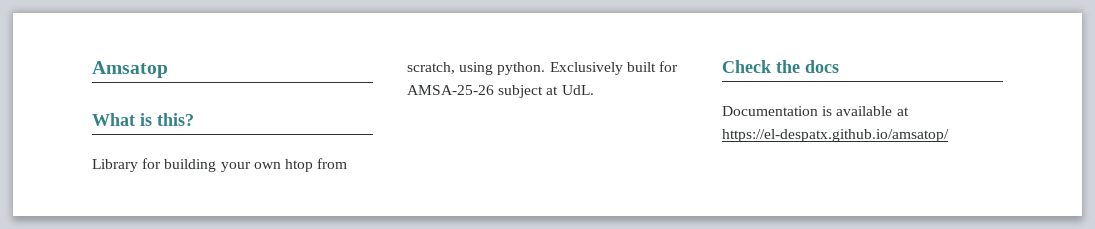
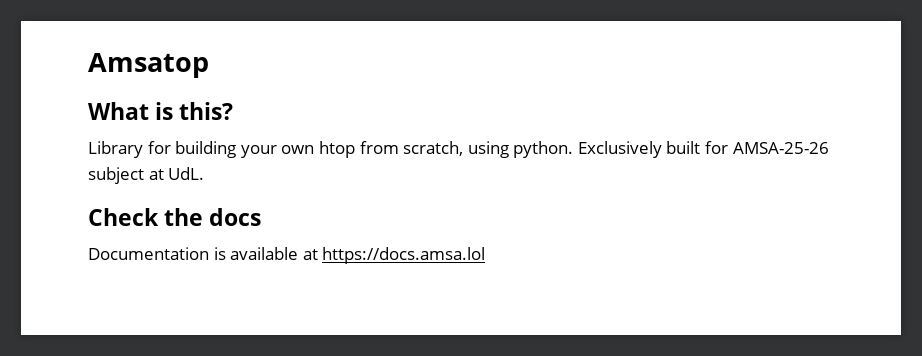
- Documentation is available at https://el-despatx.github.io/amsatop/
+ Documentation is available at https://docs.amsa.lol

